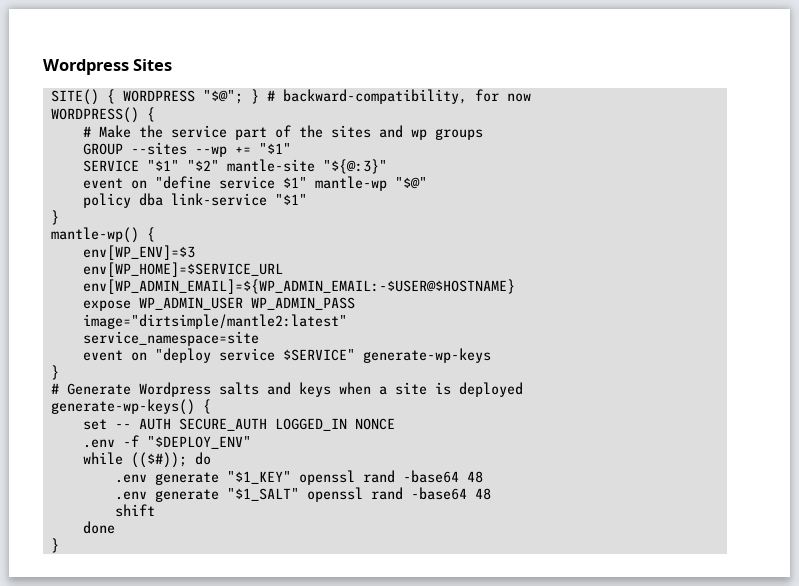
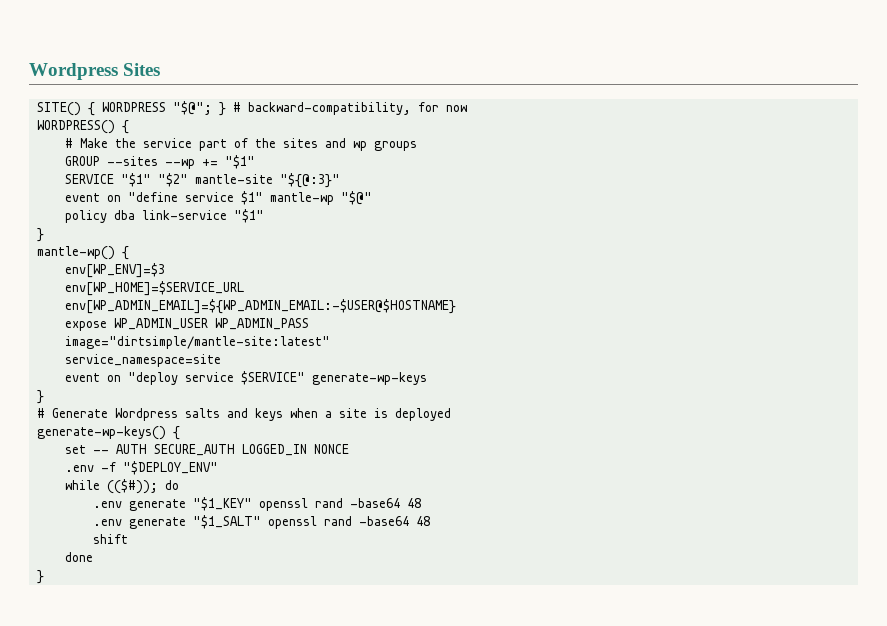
- image="dirtsimple/mantle2:latest"
+ image="dirtsimple/mantle-site:latest"

